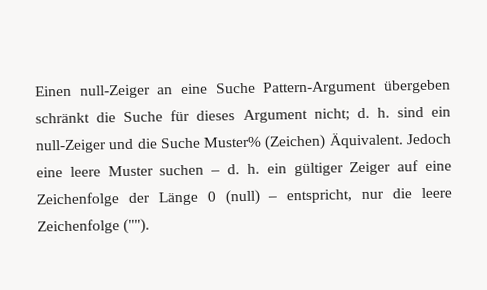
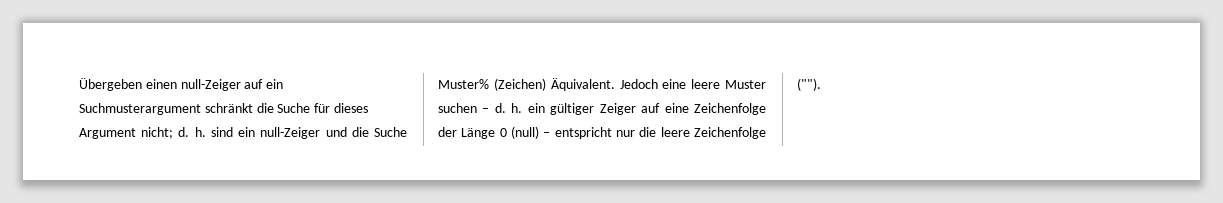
- Einen null-Zeiger an eine Suche Pattern-Argument übergeben schränkt die Suche für dieses Argument nicht; d. h. sind ein null-Zeiger und die Suche Muster% (Zeichen) Äquivalent.
+ Übergeben einen null-Zeiger auf ein Suchmusterargument schränkt die Suche für dieses Argument nicht; d. h. sind ein null-Zeiger und die Suche Muster% (Zeichen) Äquivalent.
- Jedoch eine leere Muster suchen – d. h. ein gültiger Zeiger auf eine Zeichenfolge der Länge 0 (null) – entspricht, nur die leere Zeichenfolge ("").
+ Jedoch eine leere Muster suchen – d. h. ein gültiger Zeiger auf eine Zeichenfolge der Länge 0 (null) – entspricht nur die leere Zeichenfolge ("").

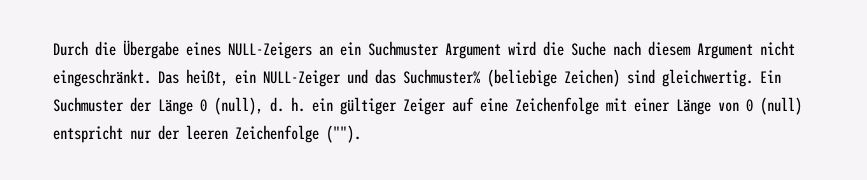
- Übergeben einen null-Zeiger auf ein Suchmusterargument schränkt die Suche für dieses Argument nicht; d. h. sind ein null-Zeiger und die Suche Muster% (Zeichen) Äquivalent. Jedoch eine leere Muster suchen – d. h. ein gültiger Zeiger auf eine Zeichenfolge der Länge 0 (null) – entspricht nur die leere Zeichenfolge ("").
+ Durch die Übergabe eines NULL-Zeigers an ein Suchmuster Argument wird die Suche nach diesem Argument nicht eingeschränkt. Das heißt, ein NULL-Zeiger und das Suchmuster% (beliebige Zeichen) sind gleichwertig. Ein Suchmuster der Länge 0 (null), d. h. ein gültiger Zeiger auf eine Zeichenfolge mit einer Länge von 0 (null) entspricht nur der leeren Zeichenfolge ("").

